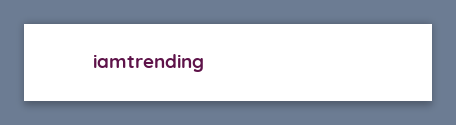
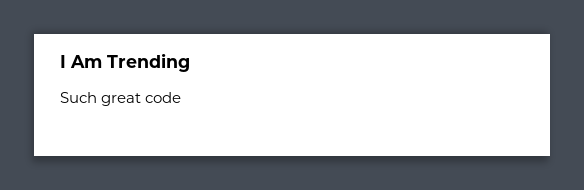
- iamtrending
+ I Am Trending
+ Such great code

